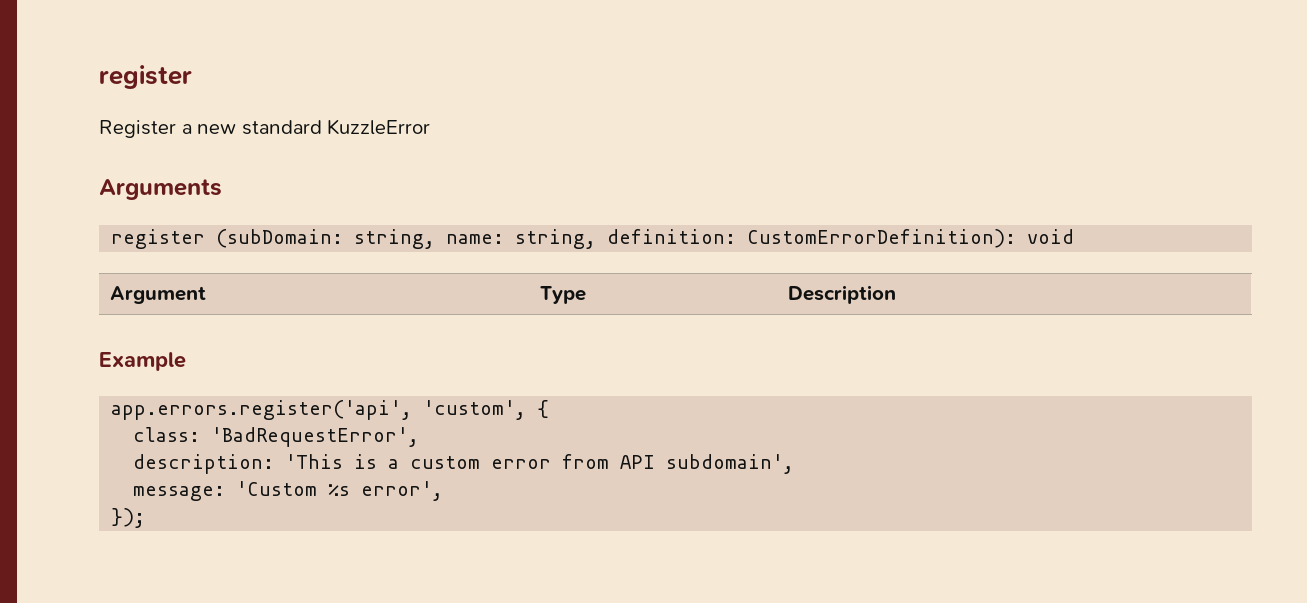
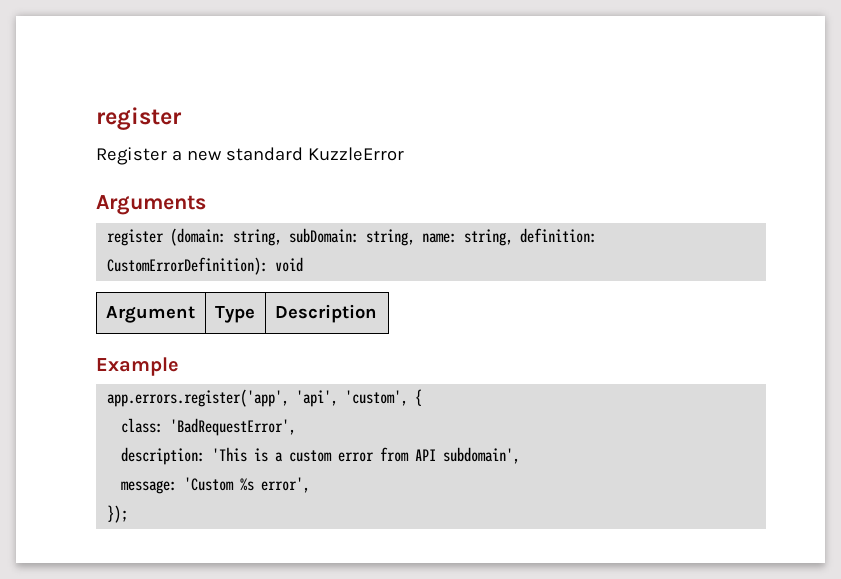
- register (subDomain: string, name: string, definition: CustomErrorDefinition): void
+ register (domain: string, subDomain: string, name: string, definition: CustomErrorDefinition): void
- app.errors.register('api', 'custom', {
+ app.errors.register('app', 'api', 'custom', {

